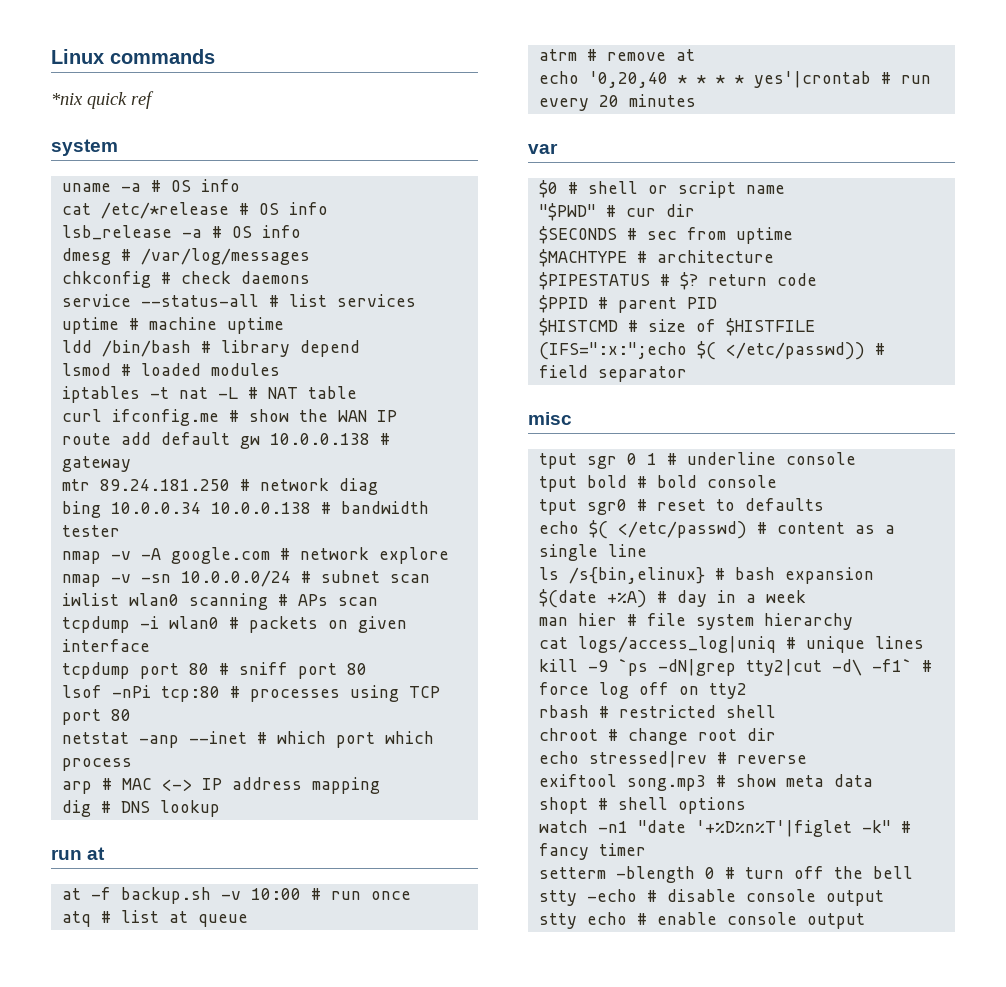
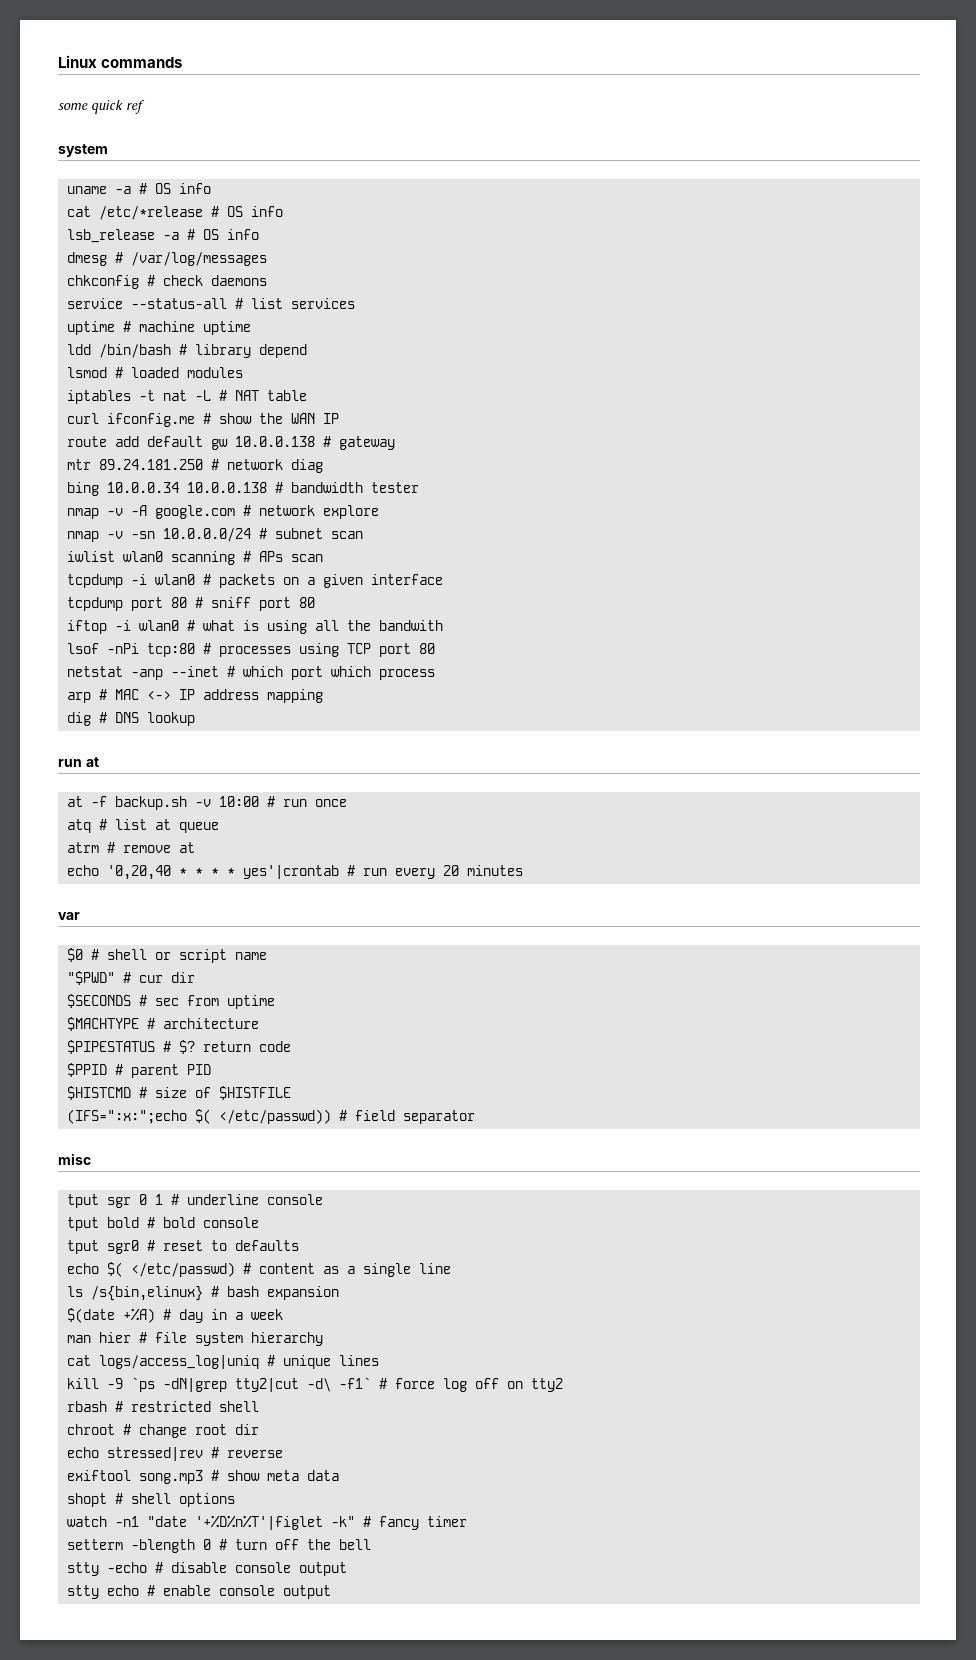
- *nix quick ref
+ some quick ref
- tcpdump -i wlan0 # packets on given interface
+ tcpdump -i wlan0 # packets on a given interface
+ iftop -i wlan0 # what is using all the bandwith

